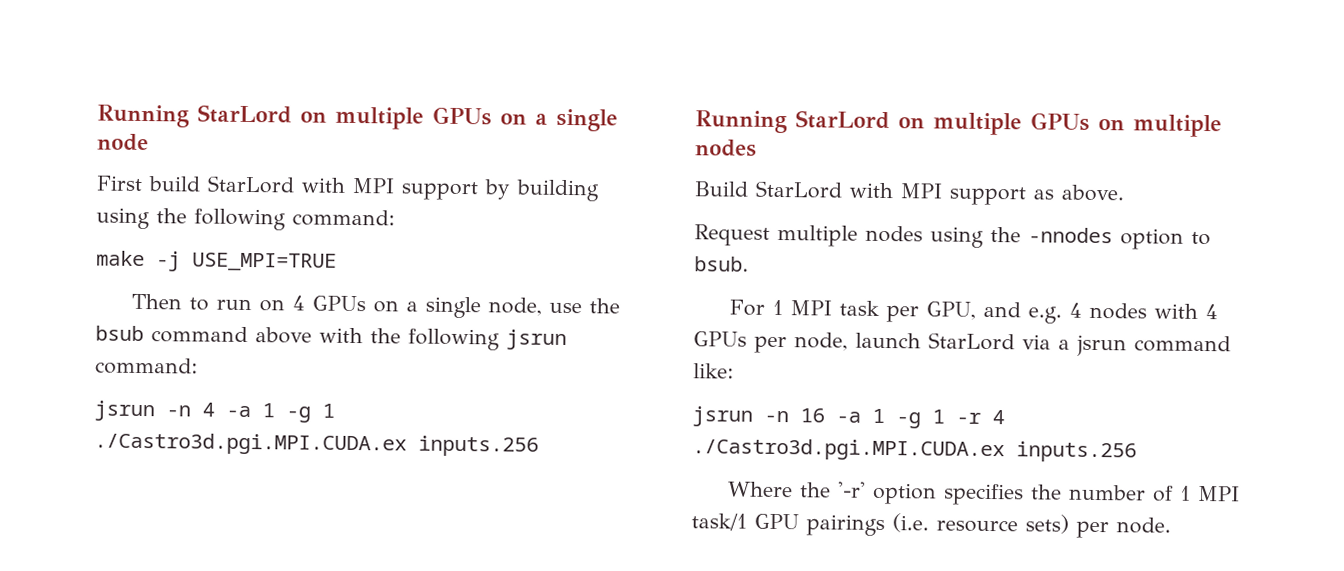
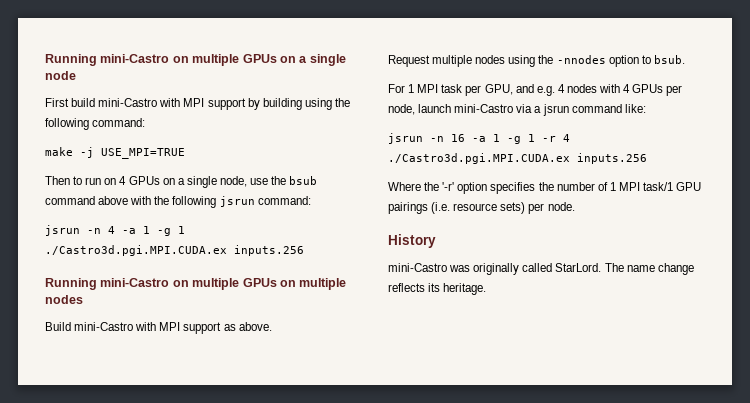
- Running StarLord on multiple GPUs on a single node
+ Running mini-Castro on multiple GPUs on a single node
- First build StarLord with MPI support by building using the following command:
+ First build mini-Castro with MPI support by building using the following command:
- Running StarLord on multiple GPUs on multiple nodes
+ Running mini-Castro on multiple GPUs on multiple nodes
- Build StarLord with MPI support as above.
+ Build mini-Castro with MPI support as above.
- For 1 MPI task per GPU, and e.g. 4 nodes with 4 GPUs per node, launch StarLord via a jsrun command like:
+ For 1 MPI task per GPU, and e.g. 4 nodes with 4 GPUs per node, launch mini-Castro via a jsrun command like:
+ History
+ mini-Castro was originally called StarLord. The name change reflects its heritage.

